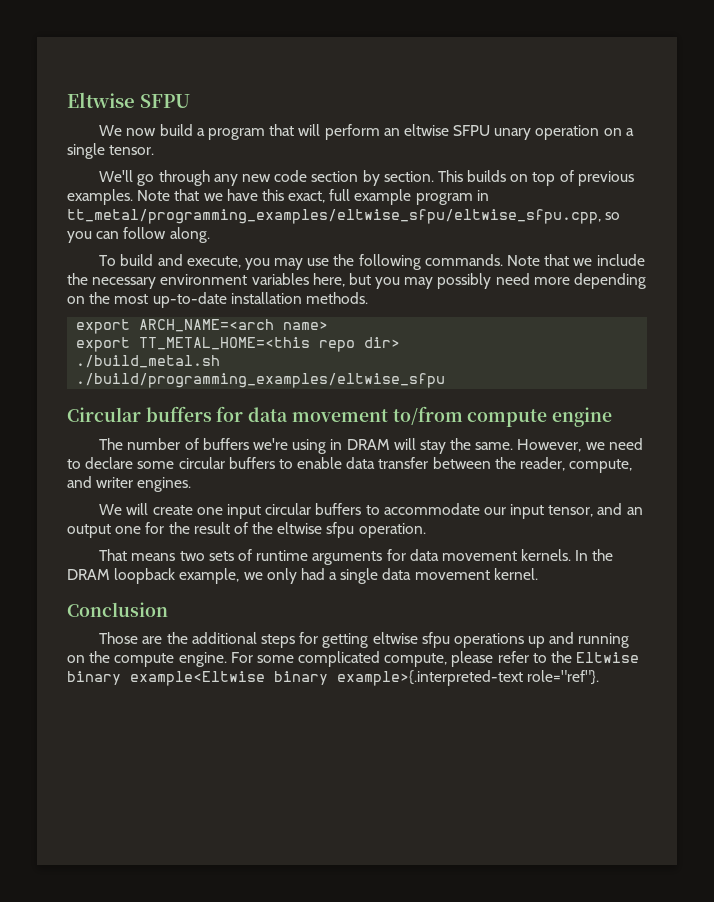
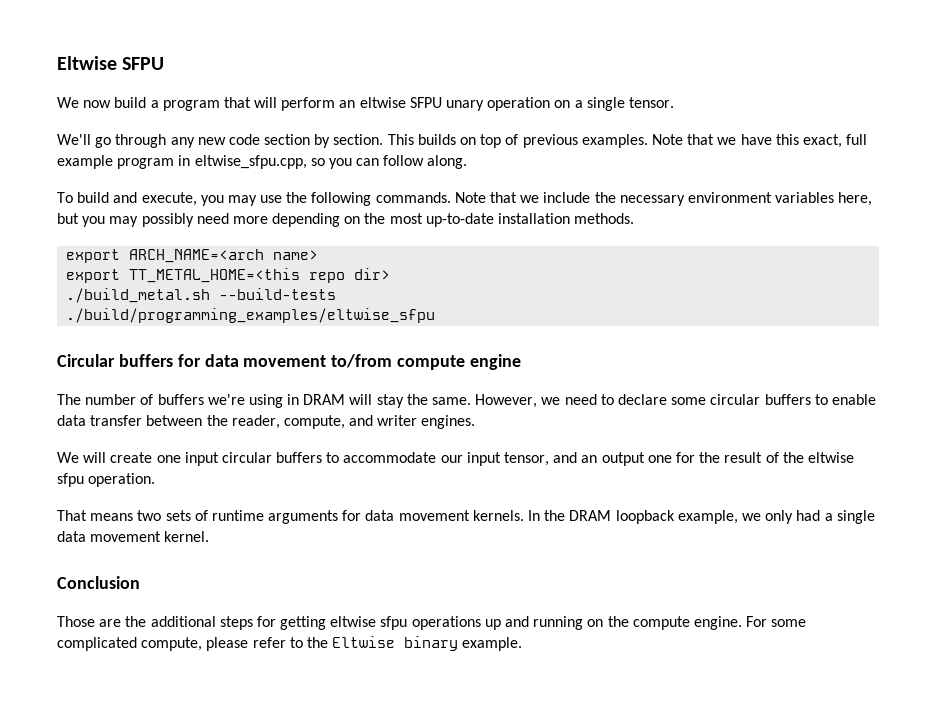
- Note that we have this exact, full example program in tt_metal/programming_examples/eltwise_sfpu/eltwise_sfpu.cpp, so you can follow along.
+ Note that we have this exact, full example program in eltwise_sfpu.cpp, so you can follow along.
- ./build_metal.sh
+ ./build_metal.sh --build-tests
- For some complicated compute, please refer to the Eltwise binary example<Eltwise binary example>{.interpreted-text role="ref"}.
+ For some complicated compute, please refer to the Eltwise binary example.

